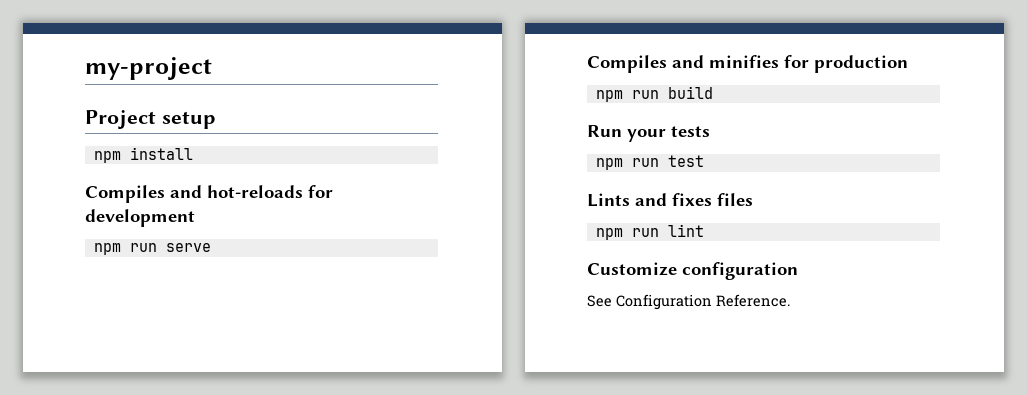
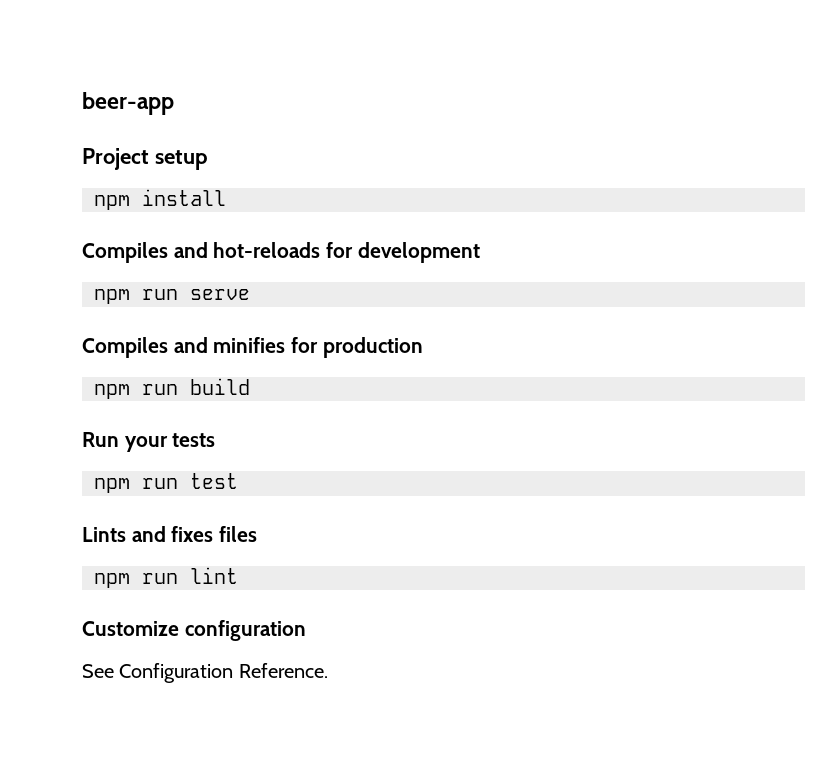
- my-project
+ beer-app

